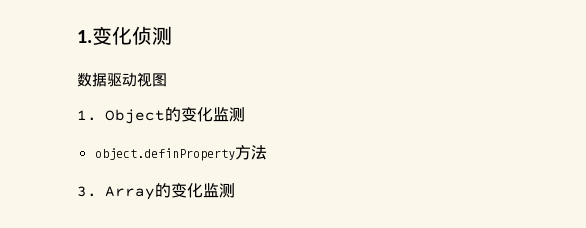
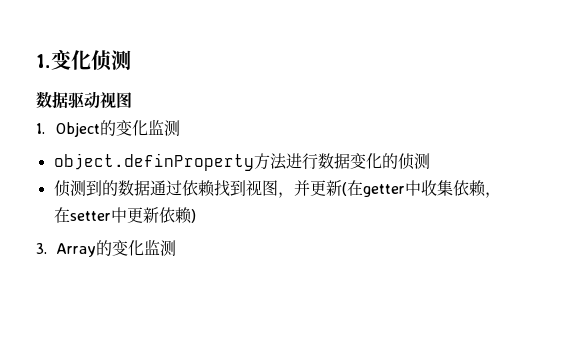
- object.definProperty方法
+ object.definProperty方法进行数据变化的侦测
+ 侦测到的数据通过依赖找到视图，并更新(在getter中收集依赖，在setter中更新依赖)

